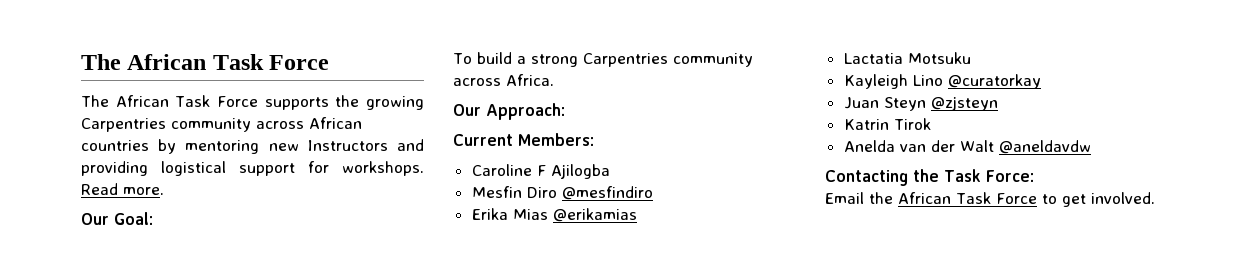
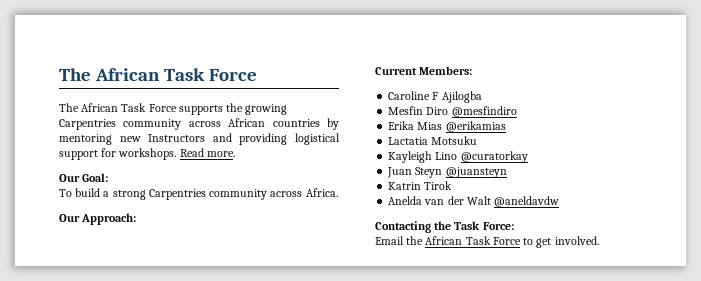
- Juan Steyn @zjsteyn
+ Juan Steyn @juansteyn

